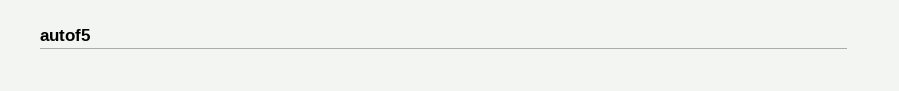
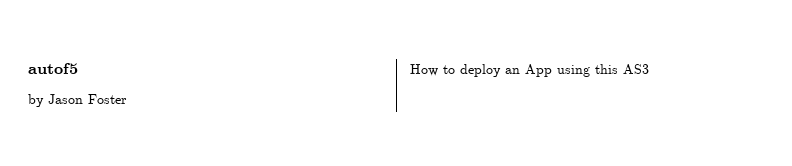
+ by Jason Foster
+ How to deploy an App using this AS3

